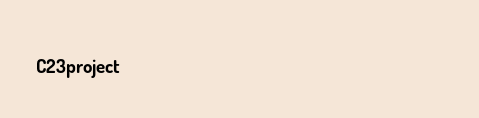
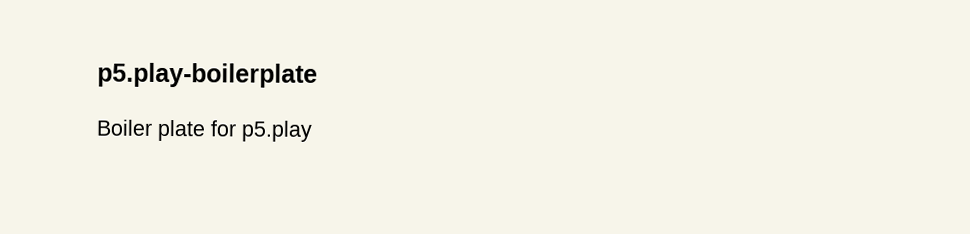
- C23project
+ p5.play-boilerplate
+ Boiler plate for p5.play

